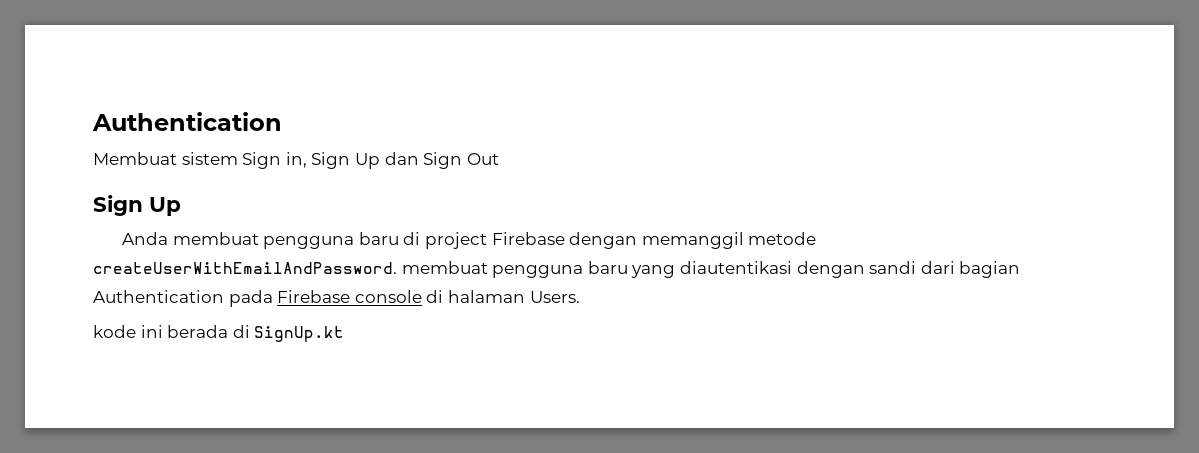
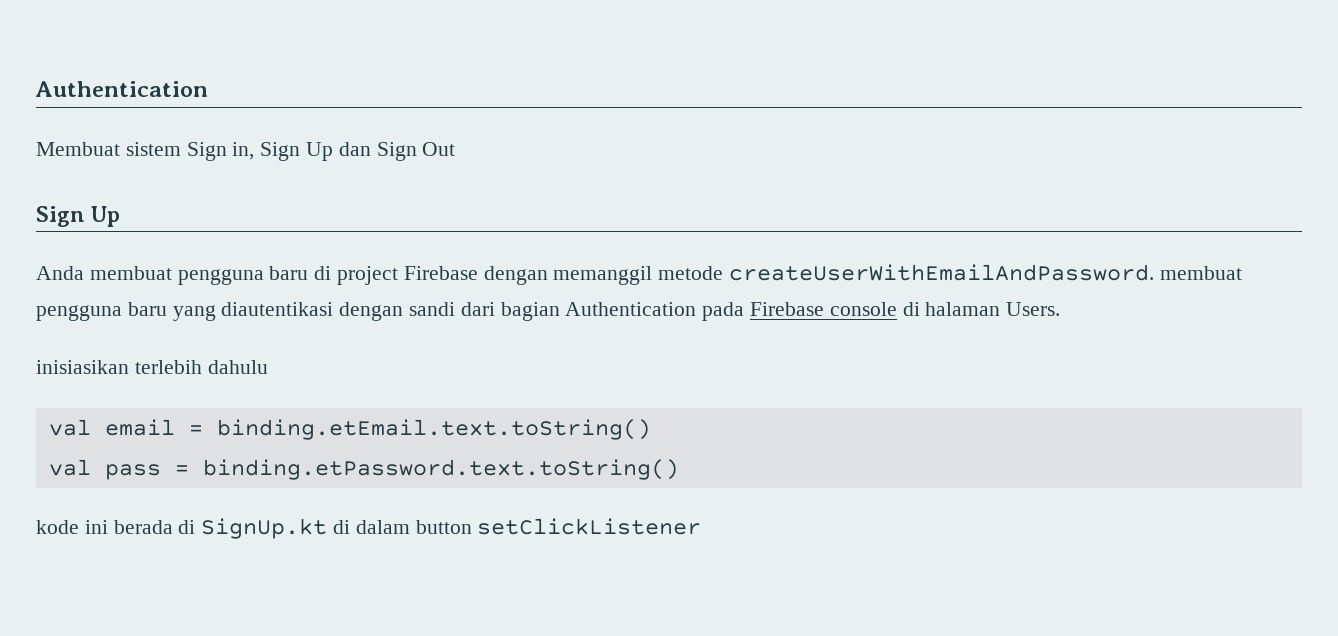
+ inisiasikan terlebih dahulu
+ val email = binding.etEmail.text.toString()
+ val pass = binding.etPassword.text.toString()
- kode ini berada di SignUp.kt
+ kode ini berada di SignUp.kt di dalam button setClickListener

